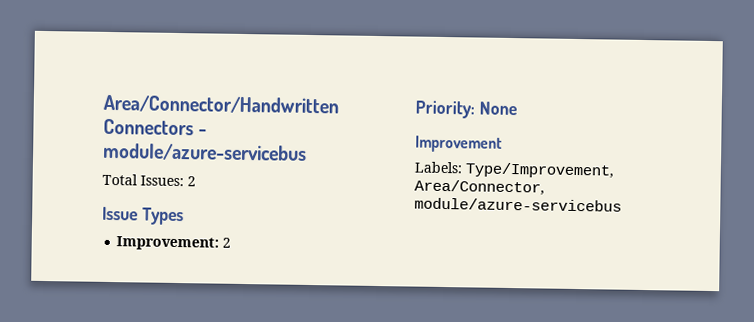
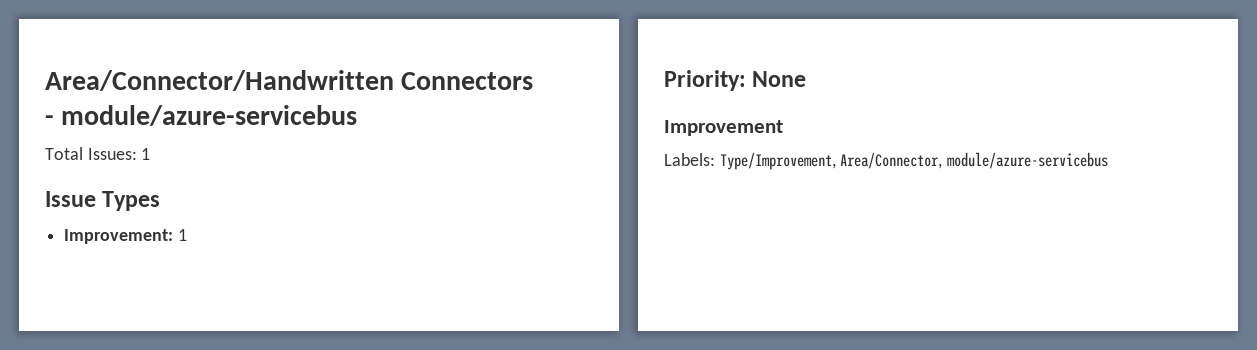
- Total Issues: 2
+ Total Issues: 1
- Improvement: 2
+ Improvement: 1

